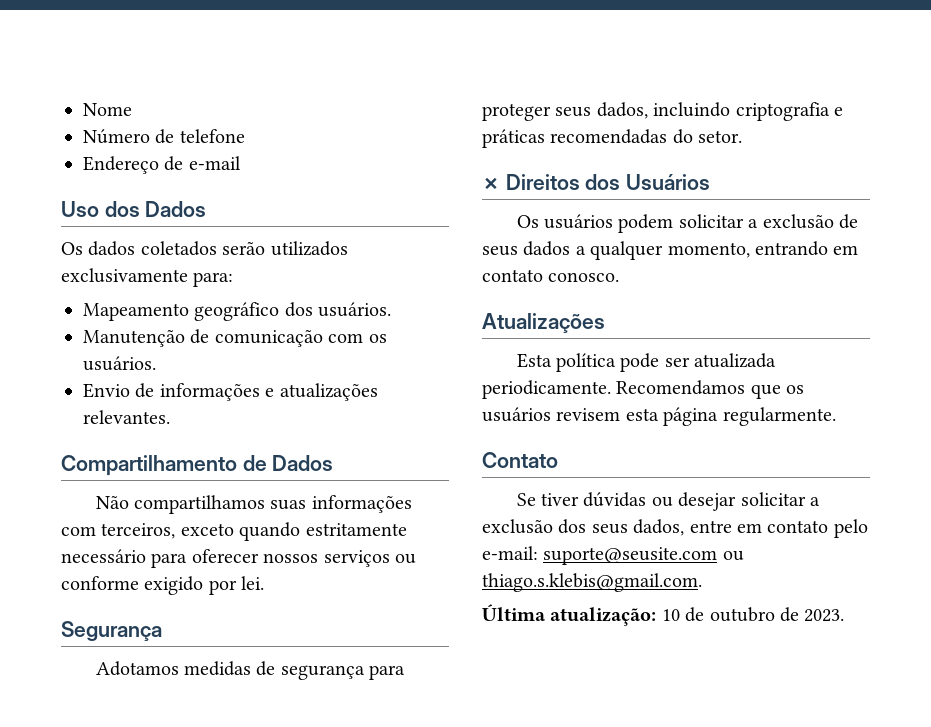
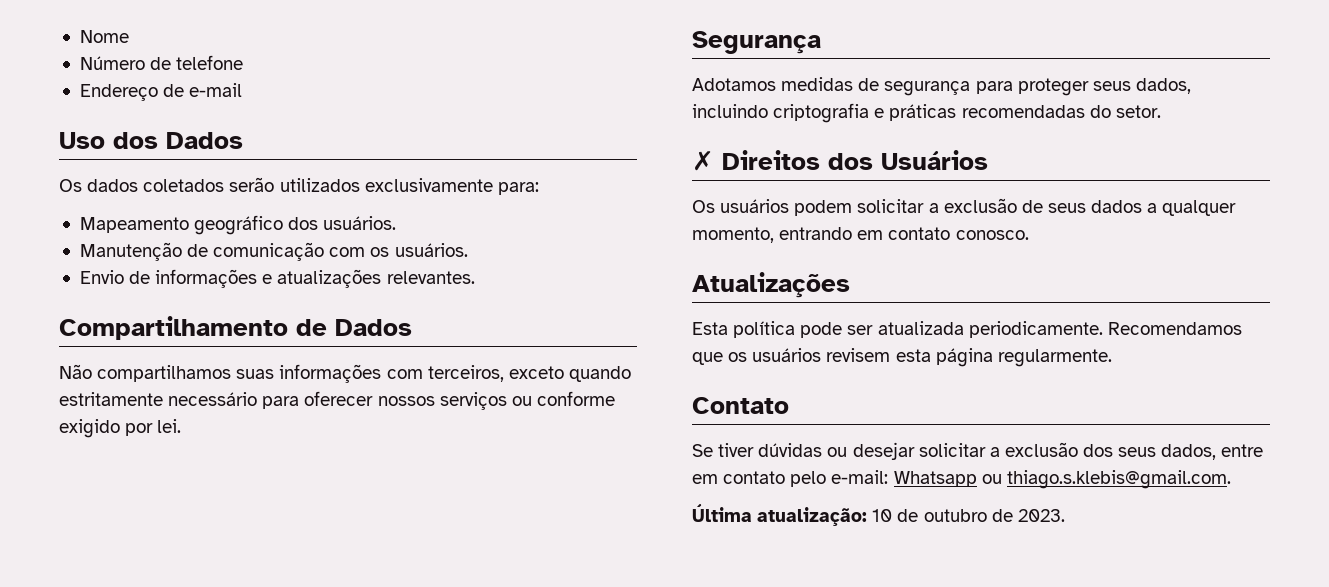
- Se tiver dúvidas ou desejar solicitar a exclusão dos seus dados, entre em contato pelo e-mail: suporte@seusite.com ou thiago.s.klebis@gmail.com.
+ Se tiver dúvidas ou desejar solicitar a exclusão dos seus dados, entre em contato pelo e-mail: Whatsapp ou thiago.s.klebis@gmail.com.

